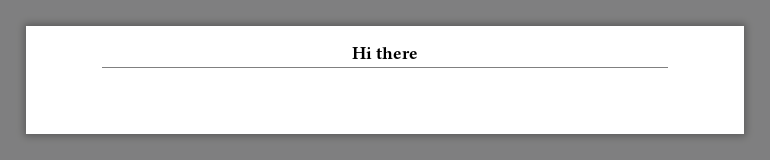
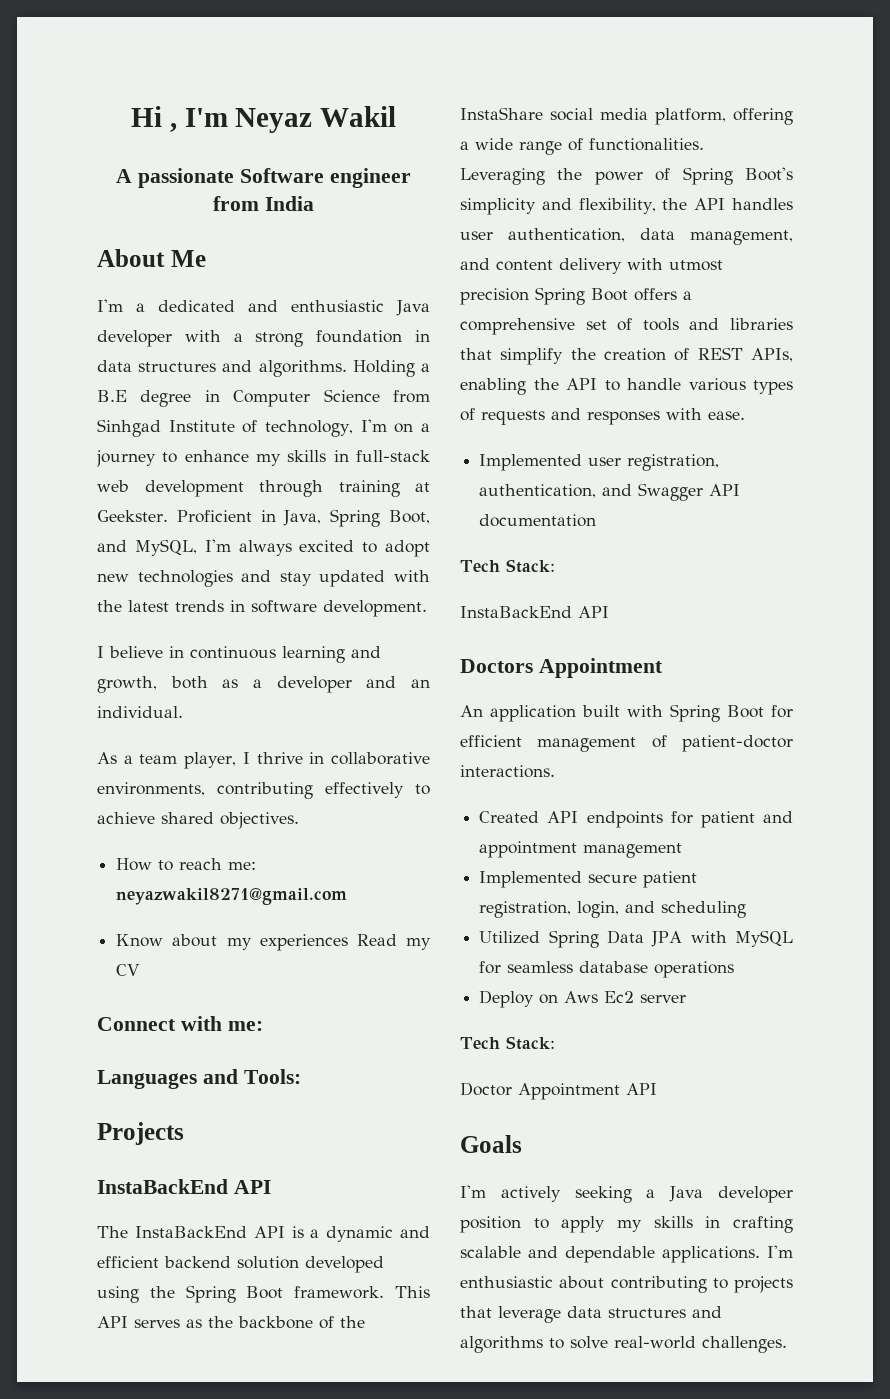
- Hi there
+ Hi , I'm Neyaz Wakil
+ A passionate Software engineer from India
+ About Me
+ I'm a dedicated and enthusiastic Java developer with a strong foundation in data structures and algorithms. Holding a B.E degree in Computer Science from Sinhgad Institute of technology, I'm on a journey to enhance my skills in full-stack web development through training at Geekster. Proficient in Java, Spring Boot, and MySQL, I'm always excited to adopt new technologies and stay updated with the latest trends in software development.
+ I believe in continuous learning and growth, both as a developer and an individual.
+ As a team player, I thrive in collaborative environments, contributing effectively to achieve shared objectives.
+ How to reach me: neyazwakil8271@gmail.com
+ Know about my experiences Read my CV
+ Connect with me:
+ Languages and Tools:
+ Projects
+ InstaBackEnd API
+ The InstaBackEnd API is a dynamic and efficient backend solution developed using the Spring Boot framework. This API serves as the backbone of the InstaShare social media platform, offering a wide range of functionalities. Leveraging the power of Spring Boot's simplicity and flexibility, the API handles user authentication, data management, and content delivery with utmost precision Spring Boot offers a comprehensive set of tools and libraries that simplify the creation of REST APIs, enabling the API to handle various types of requests and responses with ease.
+ Implemented user registration, authentication, and Swagger API documentation
+ Tech Stack:
+ InstaBackEnd API
+ Doctors Appointment
+ An application built with Spring Boot for efficient management of patient-doctor interactions.
+ Created API endpoints for patient and appointment management
+ Implemented secure patient registration, login, and scheduling
+ Utilized Spring Data JPA with MySQL for seamless database operations
+ Deploy on Aws Ec2 server
+ Tech Stack:
+ Doctor Appointment API
+ Goals
+ I'm actively seeking a Java developer position to apply my skills in crafting scalable and dependable applications. I'm enthusiastic about contributing to projects that leverage data structures and algorithms to solve real-world challenges.

